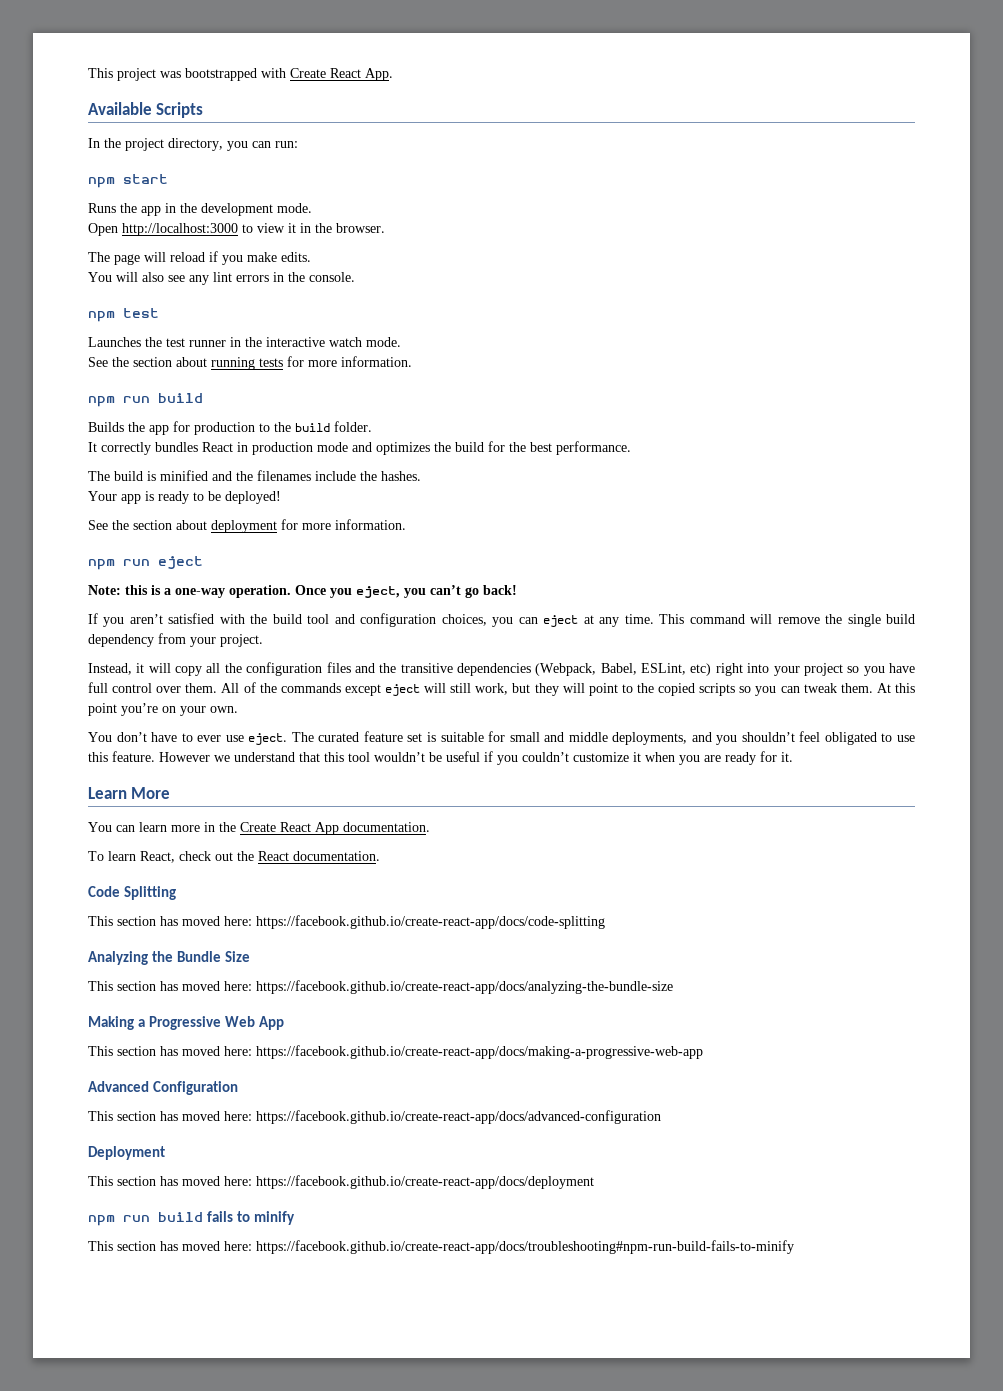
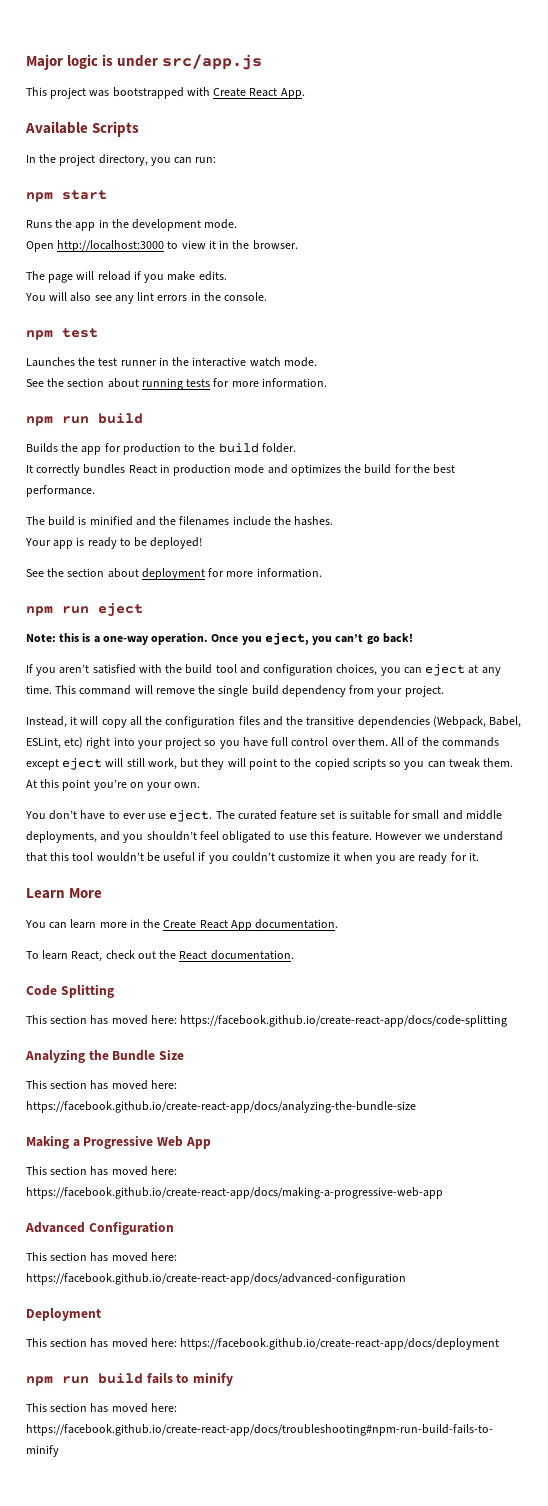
+ Major logic is under src/app.js

